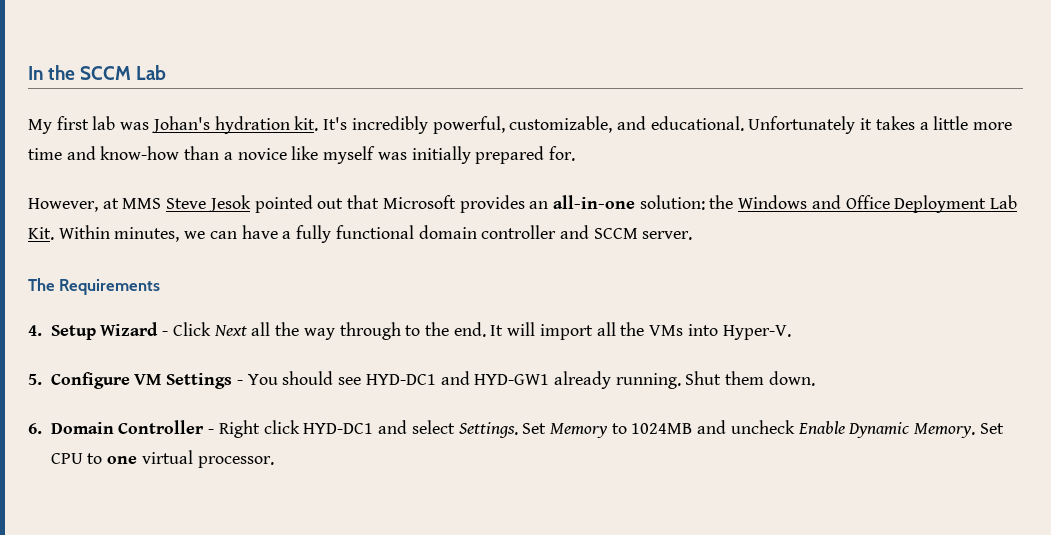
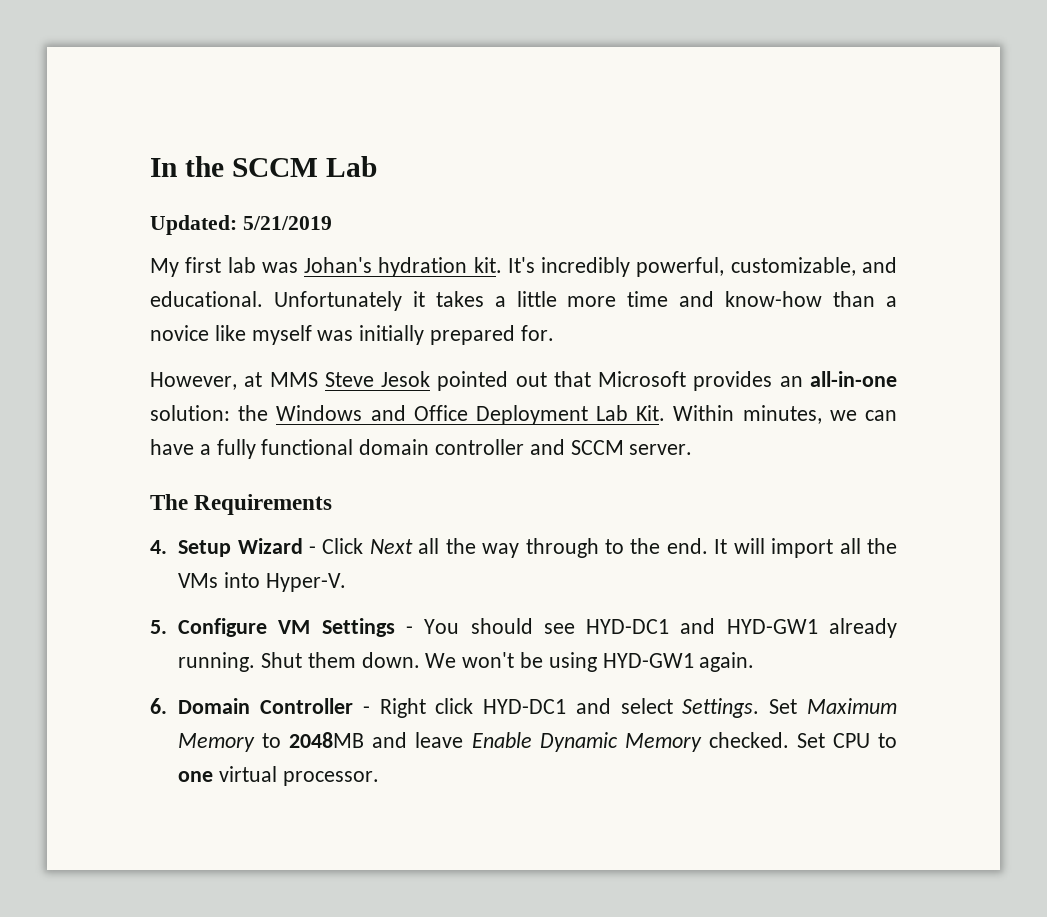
+ Updated: 5/21/2019
+ We won't be using HYD-GW1 again.
- Set Memory to 1024MB and uncheck Enable Dynamic Memory.
+ Set Maximum Memory to 2048MB and leave Enable Dynamic Memory checked.

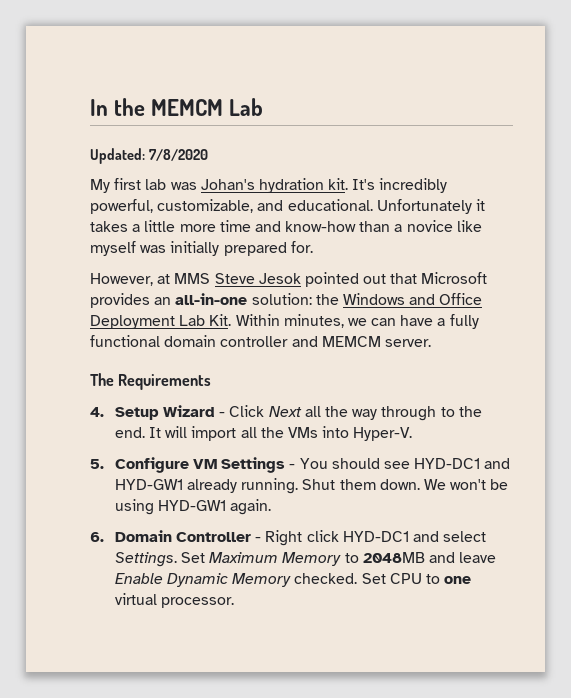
- In the SCCM Lab
+ In the MEMCM Lab
- Updated: 5/21/2019
+ Updated: 7/8/2020
- However, at MMS Steve Jesok pointed out that Microsoft provides an all-in-one solution: the Windows and Office Deployment Lab Kit. Within minutes, we can have a fully functional domain controller and SCCM server.
+ However, at MMS Steve Jesok pointed out that Microsoft provides an all-in-one solution: the Windows and Office Deployment Lab Kit. Within minutes, we can have a fully functional domain controller and MEMCM server.

